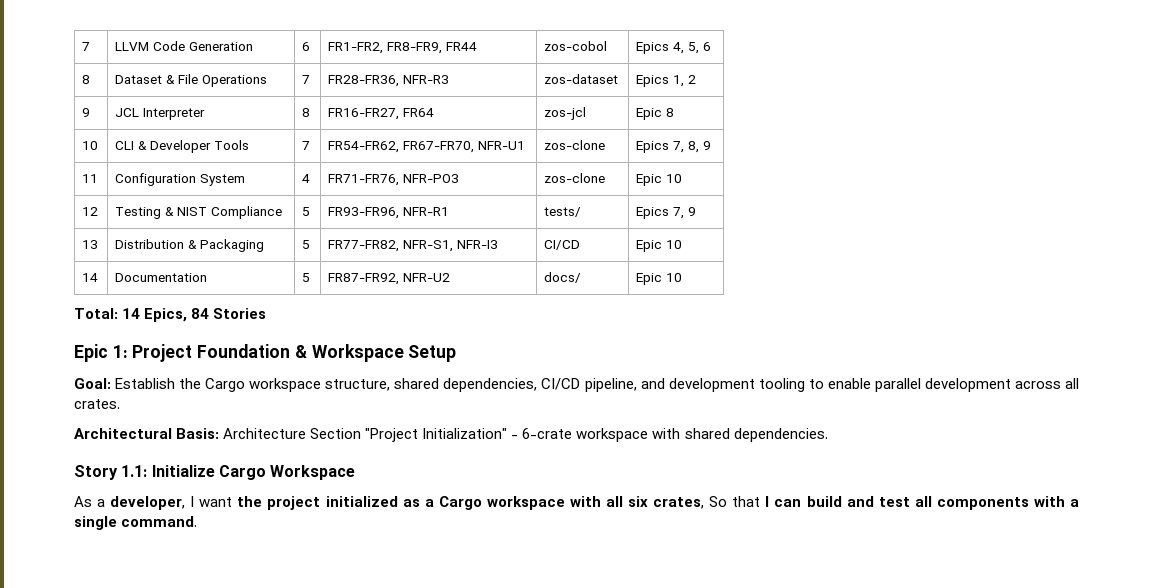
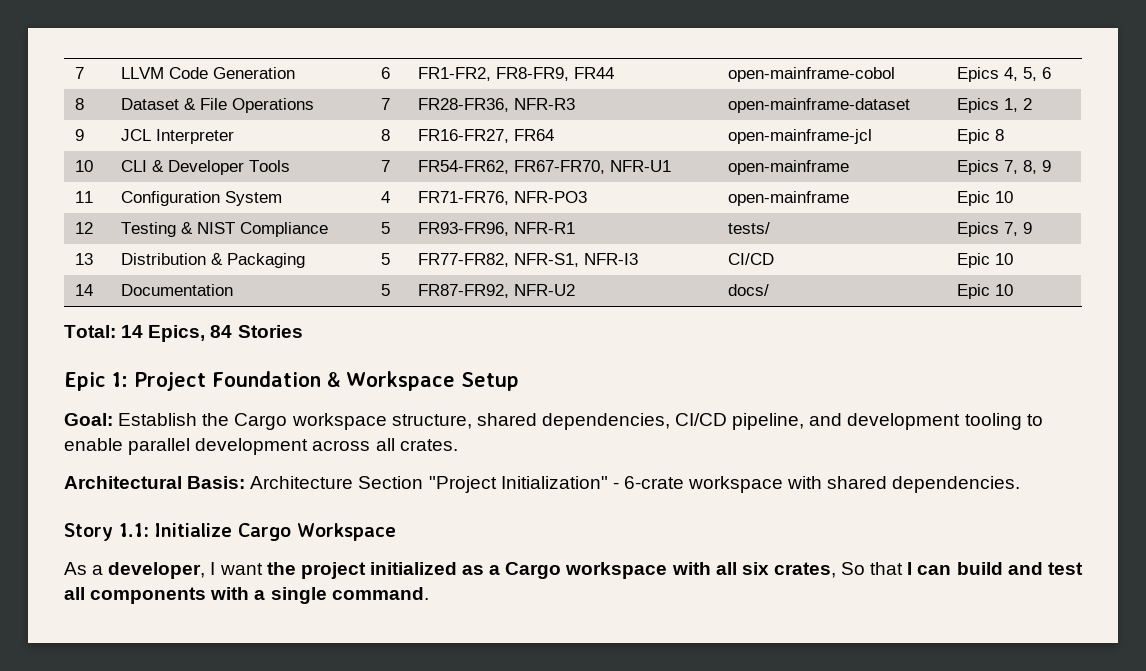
- 7 | LLVM Code Generation | 6 | FR1-FR2, FR8-FR9, FR44 | zos-cobol | Epics 4, 5, 6
+ 7 | LLVM Code Generation | 6 | FR1-FR2, FR8-FR9, FR44 | open-mainframe-cobol | Epics 4, 5, 6
- 8 | Dataset & File Operations | 7 | FR28-FR36, NFR-R3 | zos-dataset | Epics 1, 2
+ 8 | Dataset & File Operations | 7 | FR28-FR36, NFR-R3 | open-mainframe-dataset | Epics 1, 2
- 9 | JCL Interpreter | 8 | FR16-FR27, FR64 | zos-jcl | Epic 8
+ 9 | JCL Interpreter | 8 | FR16-FR27, FR64 | open-mainframe-jcl | Epic 8
- 10 | CLI & Developer Tools | 7 | FR54-FR62, FR67-FR70, NFR-U1 | zos-clone | Epics 7, 8, 9
+ 10 | CLI & Developer Tools | 7 | FR54-FR62, FR67-FR70, NFR-U1 | open-mainframe | Epics 7, 8, 9
- 11 | Configuration System | 4 | FR71-FR76, NFR-PO3 | zos-clone | Epic 10
+ 11 | Configuration System | 4 | FR71-FR76, NFR-PO3 | open-mainframe | Epic 10

